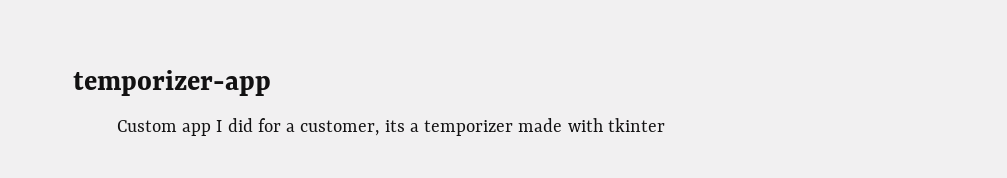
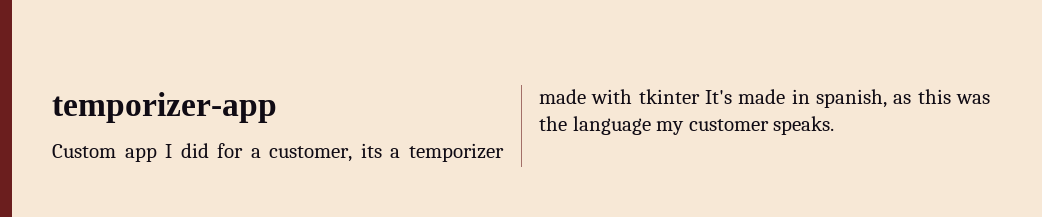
- Custom app I did for a customer, its a temporizer made with tkinter
+ Custom app I did for a customer, its a temporizer made with tkinter It's made in spanish, as this was the language my customer speaks.

